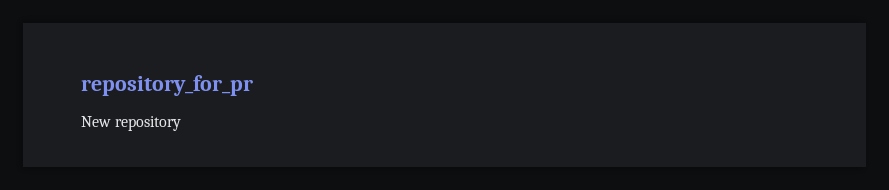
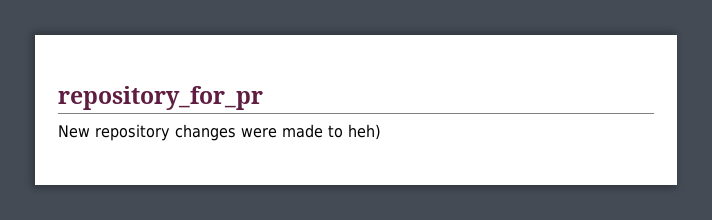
- New repository
+ New repository changes were made to heh)

